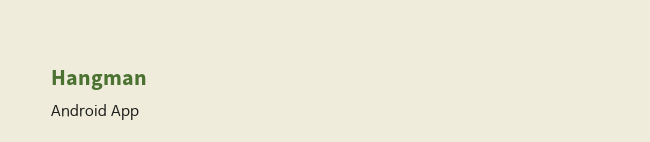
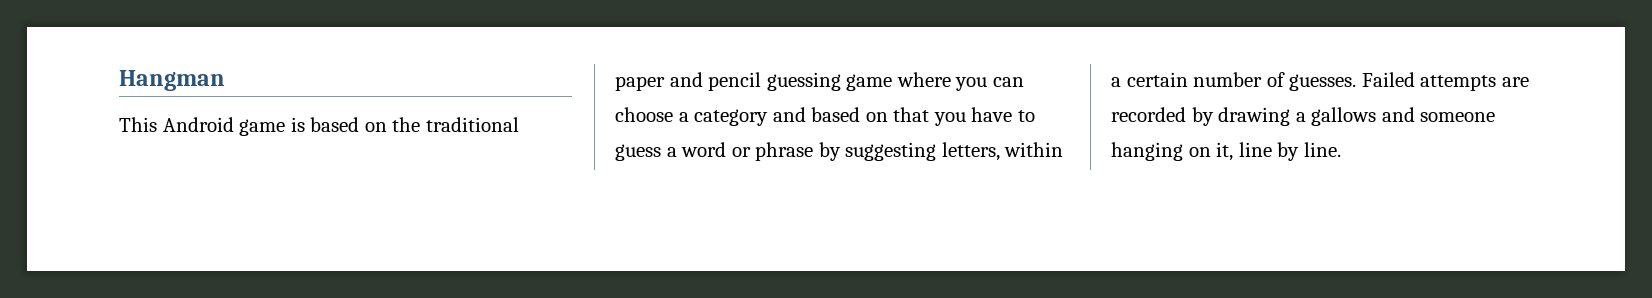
- Android App
+ This Android game is based on the traditional paper and pencil guessing game where you can choose a category and based on that you have to guess a word or phrase by suggesting letters, within a certain number of guesses. Failed attempts are recorded by drawing a gallows and someone hanging on it, line by line.

